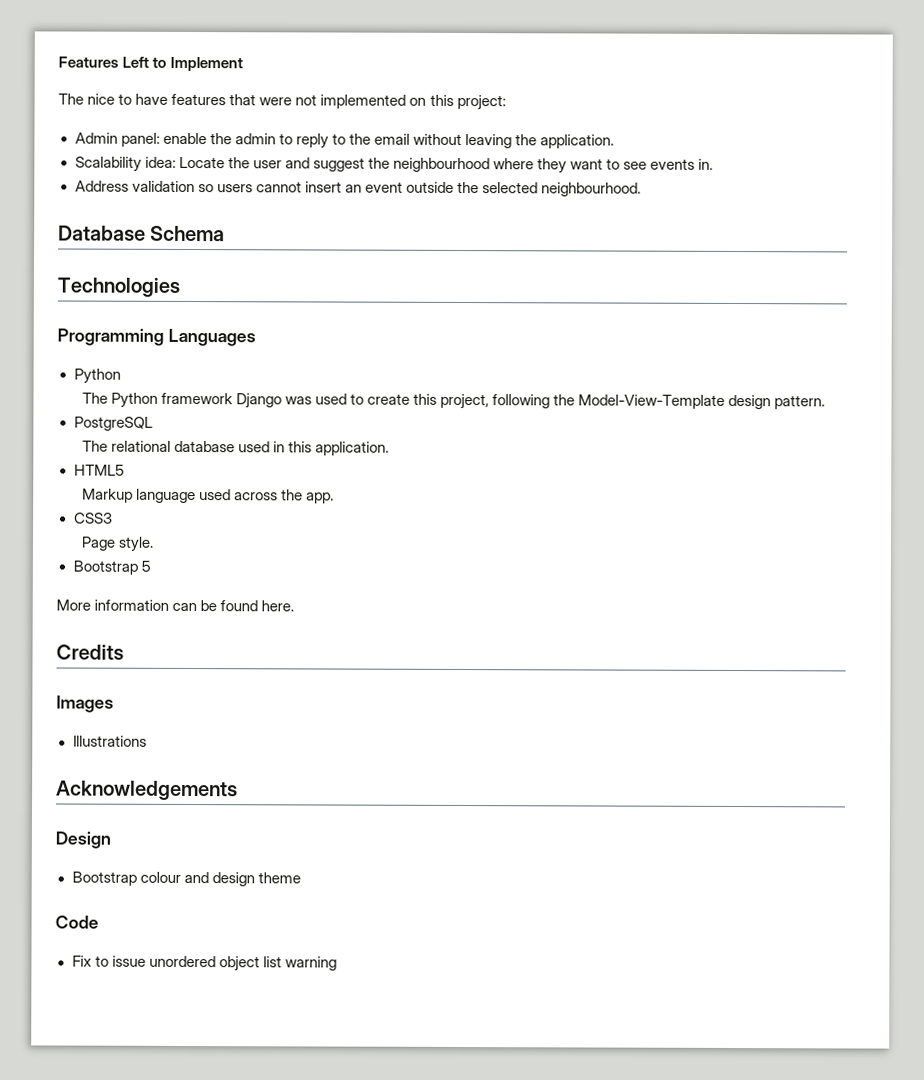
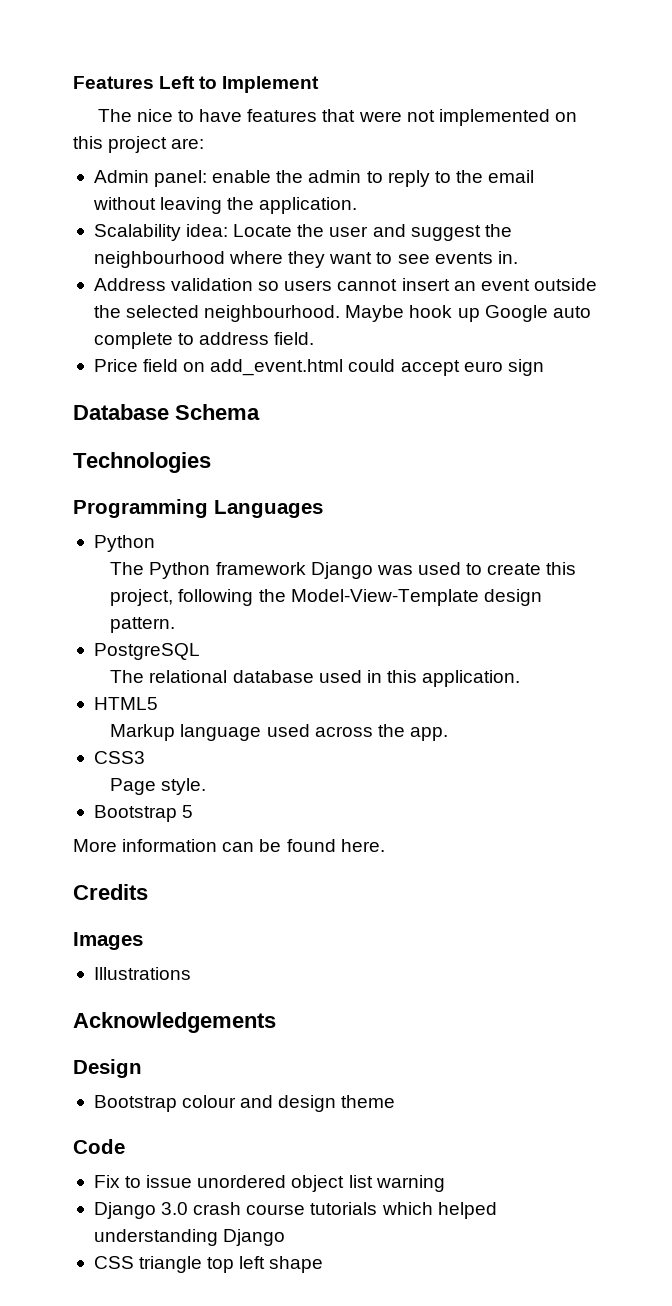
- The nice to have features that were not implemented on this project:
+ The nice to have features that were not implemented on this project are:
+ Maybe hook up Google auto complete to address field.
+ Price field on add_event.html could accept euro sign
+ Django 3.0 crash course tutorials which helped understanding Django
+ CSS triangle top left shape

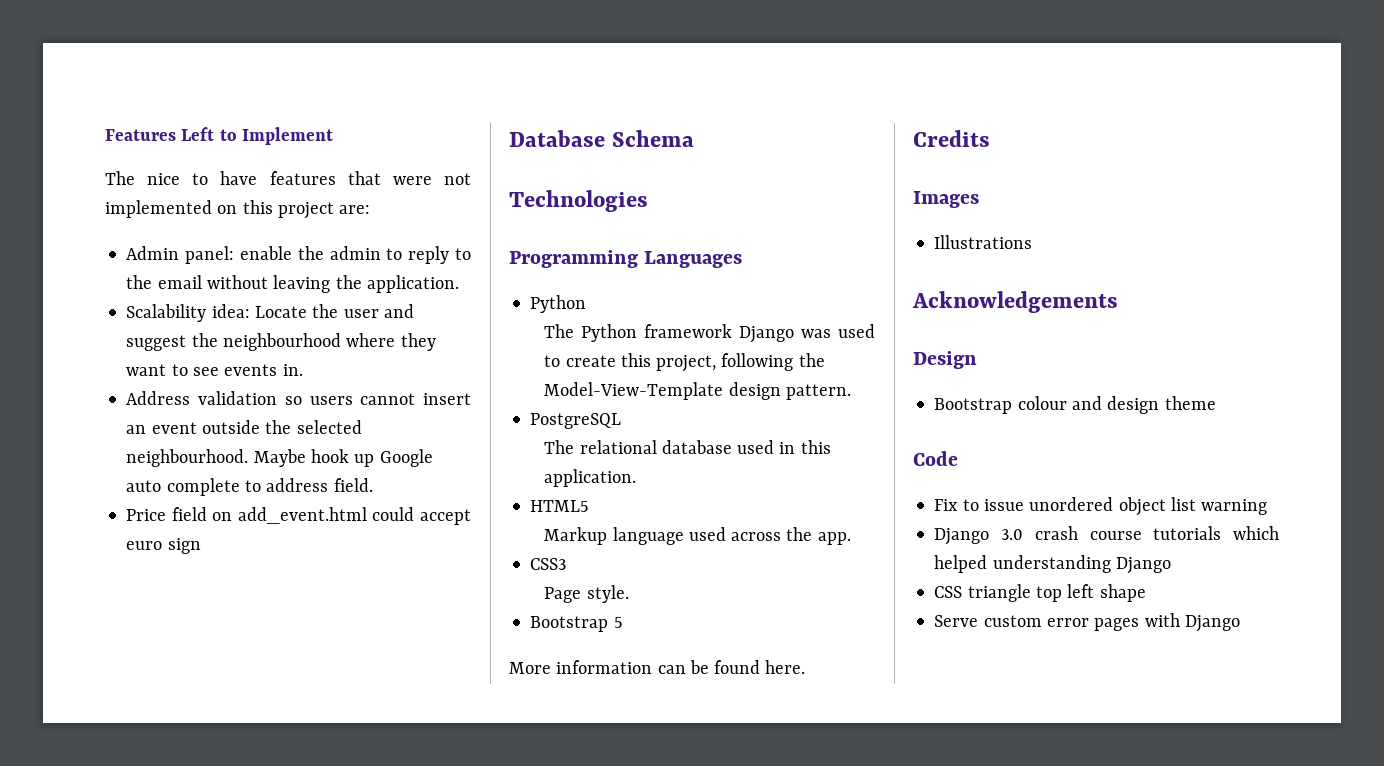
+ Serve custom error pages with Django

